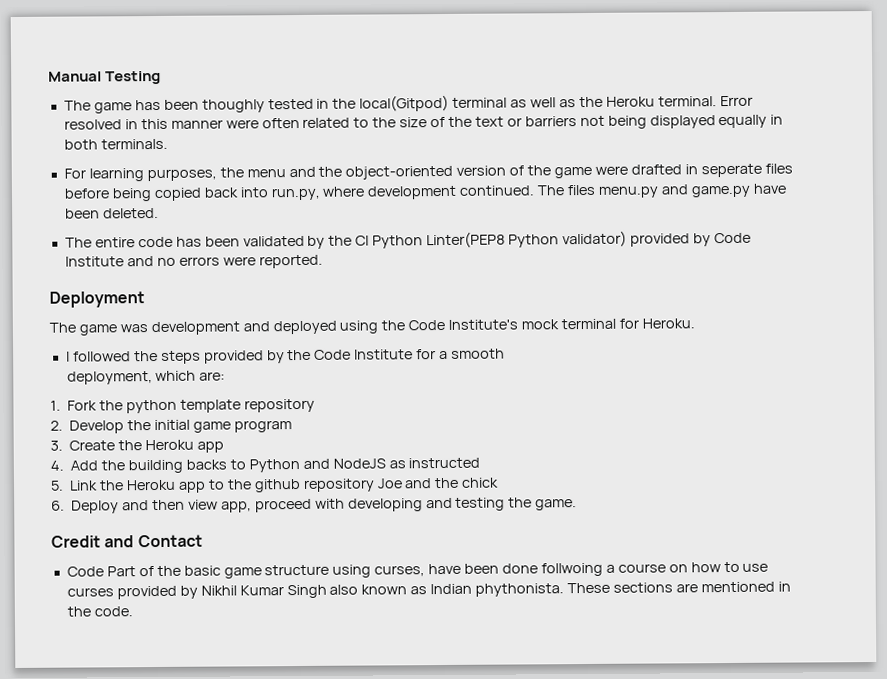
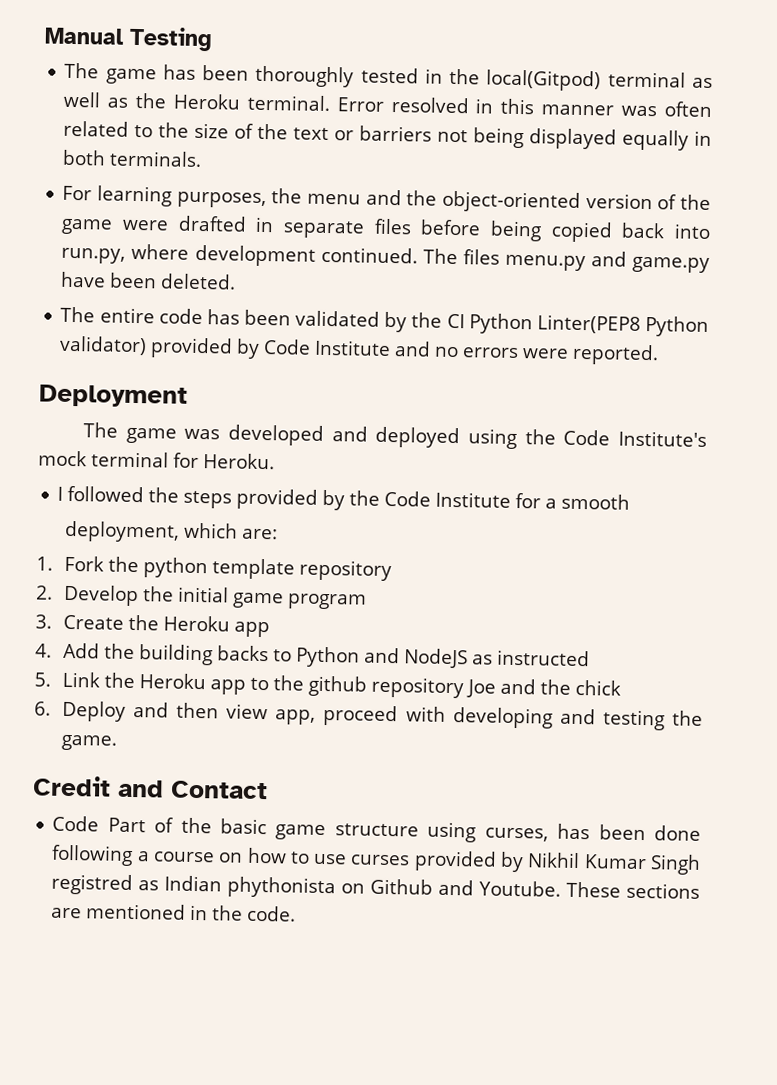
- The game has been thoughly tested in the local(Gitpod) terminal as well as the Heroku terminal.
+ The game has been thoroughly tested in the local(Gitpod) terminal as well as the Heroku terminal.
- Error resolved in this manner were often related to the size of the text or barriers not being displayed equally in both terminals.
+ Error resolved in this manner was often related to the size of the text or barriers not being displayed equally in both terminals.
- For learning purposes, the menu and the object-oriented version of the game were drafted in seperate files before being copied back into run.py, where development continued.
+ For learning purposes, the menu and the object-oriented version of the game were drafted in separate files before being copied back into run.py, where development continued.
- The game was development and deployed using the Code Institute's mock terminal for Heroku.
+ The game was developed and deployed using the Code Institute's mock terminal for Heroku.
- Code Part of the basic game structure using curses, have been done follwoing a course on how to use curses provided by Nikhil Kumar Singh also known as Indian phythonista.
+ Code Part of the basic game structure using curses, has been done following a course on how to use curses provided by Nikhil Kumar Singh registred as Indian phythonista on Github and Youtube.

